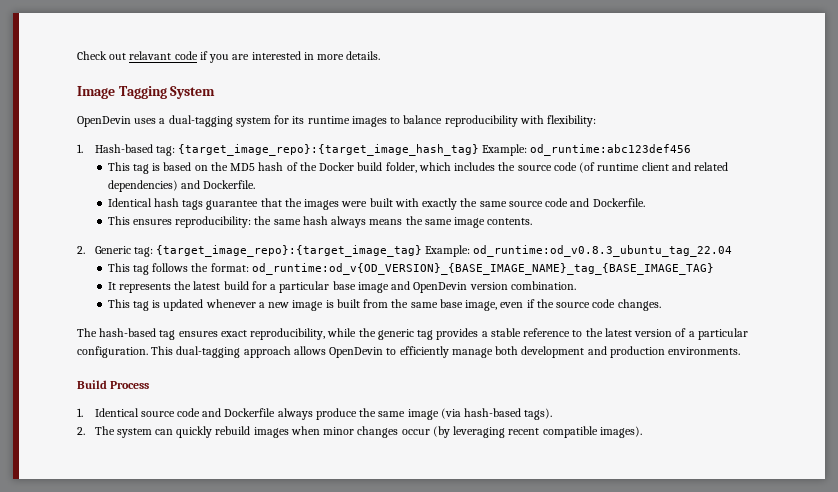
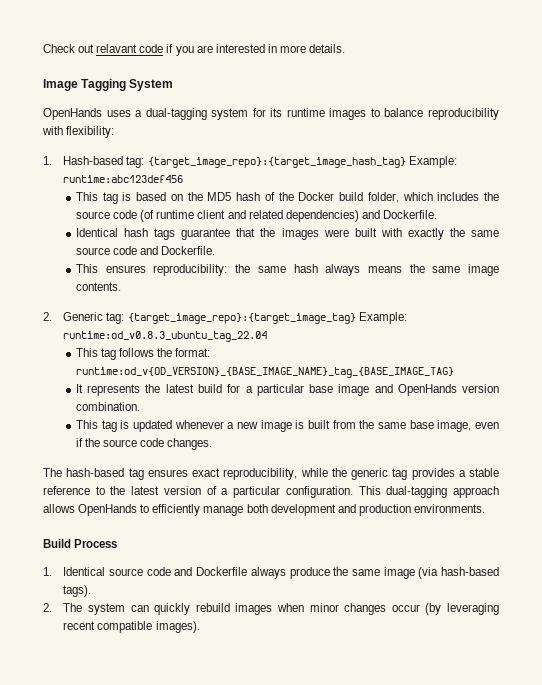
- OpenDevin uses a dual-tagging system for its runtime images to balance reproducibility with flexibility:
+ OpenHands uses a dual-tagging system for its runtime images to balance reproducibility with flexibility:
- 1. Hash-based tag: {target_image_repo}:{target_image_hash_tag} Example: od_runtime:abc123def456
+ 1. Hash-based tag: {target_image_repo}:{target_image_hash_tag} Example: runtime:abc123def456
- 2. Generic tag: {target_image_repo}:{target_image_tag} Example: od_runtime:od_v0.8.3_ubuntu_tag_22.04
+ 2. Generic tag: {target_image_repo}:{target_image_tag} Example: runtime:od_v0.8.3_ubuntu_tag_22.04
- This tag follows the format: od_runtime:od_v{OD_VERSION}_{BASE_IMAGE_NAME}_tag_{BASE_IMAGE_TAG}
+ This tag follows the format: runtime:od_v{OD_VERSION}_{BASE_IMAGE_NAME}_tag_{BASE_IMAGE_TAG}
- It represents the latest build for a particular base image and OpenDevin version combination.
+ It represents the latest build for a particular base image and OpenHands version combination.
- This dual-tagging approach allows OpenDevin to efficiently manage both development and production environments.
+ This dual-tagging approach allows OpenHands to efficiently manage both development and production environments.

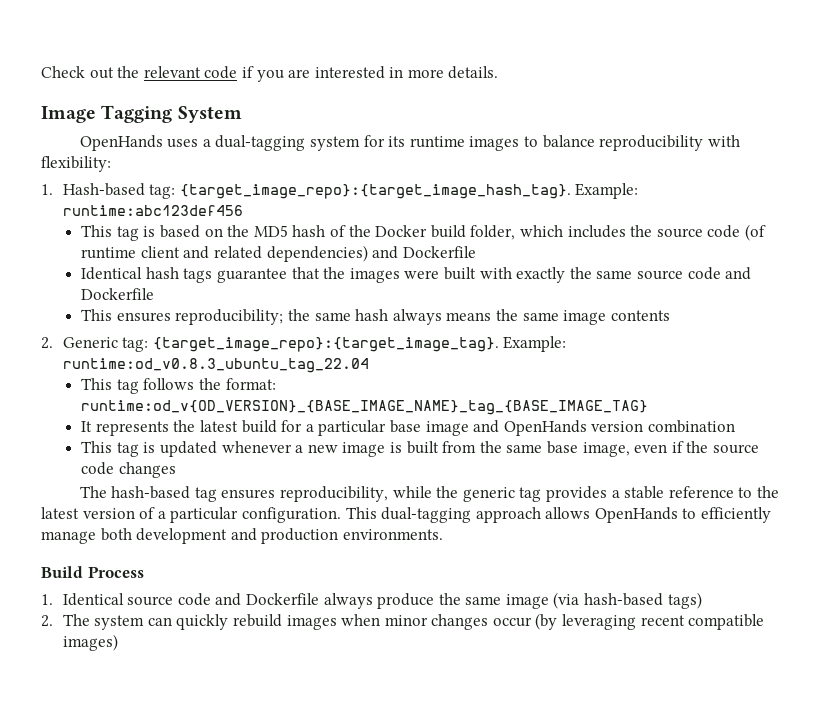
- Check out relavant code if you are interested in more details.
+ Check out the relevant code if you are interested in more details.
- 1. Hash-based tag: {target_image_repo}:{target_image_hash_tag} Example: runtime:abc123def456
+ 1. Hash-based tag: {target_image_repo}:{target_image_hash_tag}. Example: runtime:abc123def456
- This tag is based on the MD5 hash of the Docker build folder, which includes the source code (of runtime client and related dependencies) and Dockerfile.
+ This tag is based on the MD5 hash of the Docker build folder, which includes the source code (of runtime client and related dependencies) and Dockerfile
- Identical hash tags guarantee that the images were built with exactly the same source code and Dockerfile.
+ Identical hash tags guarantee that the images were built with exactly the same source code and Dockerfile
- This ensures reproducibility: the same hash always means the same image contents.
+ This ensures reproducibility; the same hash always means the same image contents
- 2. Generic tag: {target_image_repo}:{target_image_tag} Example: runtime:od_v0.8.3_ubuntu_tag_22.04
+ 2. Generic tag: {target_image_repo}:{target_image_tag}. Example: runtime:od_v0.8.3_ubuntu_tag_22.04
- It represents the latest build for a particular base image and OpenHands version combination.
+ It represents the latest build for a particular base image and OpenHands version combination
- This tag is updated whenever a new image is built from the same base image, even if the source code changes.
+ This tag is updated whenever a new image is built from the same base image, even if the source code changes
- The hash-based tag ensures exact reproducibility, while the generic tag provides a stable reference to the latest version of a particular configuration.
+ The hash-based tag ensures reproducibility, while the generic tag provides a stable reference to the latest version of a particular configuration.
- 1. Identical source code and Dockerfile always produce the same image (via hash-based tags).
+ 1. Identical source code and Dockerfile always produce the same image (via hash-based tags)
- 2. The system can quickly rebuild images when minor changes occur (by leveraging recent compatible images).
+ 2. The system can quickly rebuild images when minor changes occur (by leveraging recent compatible images)

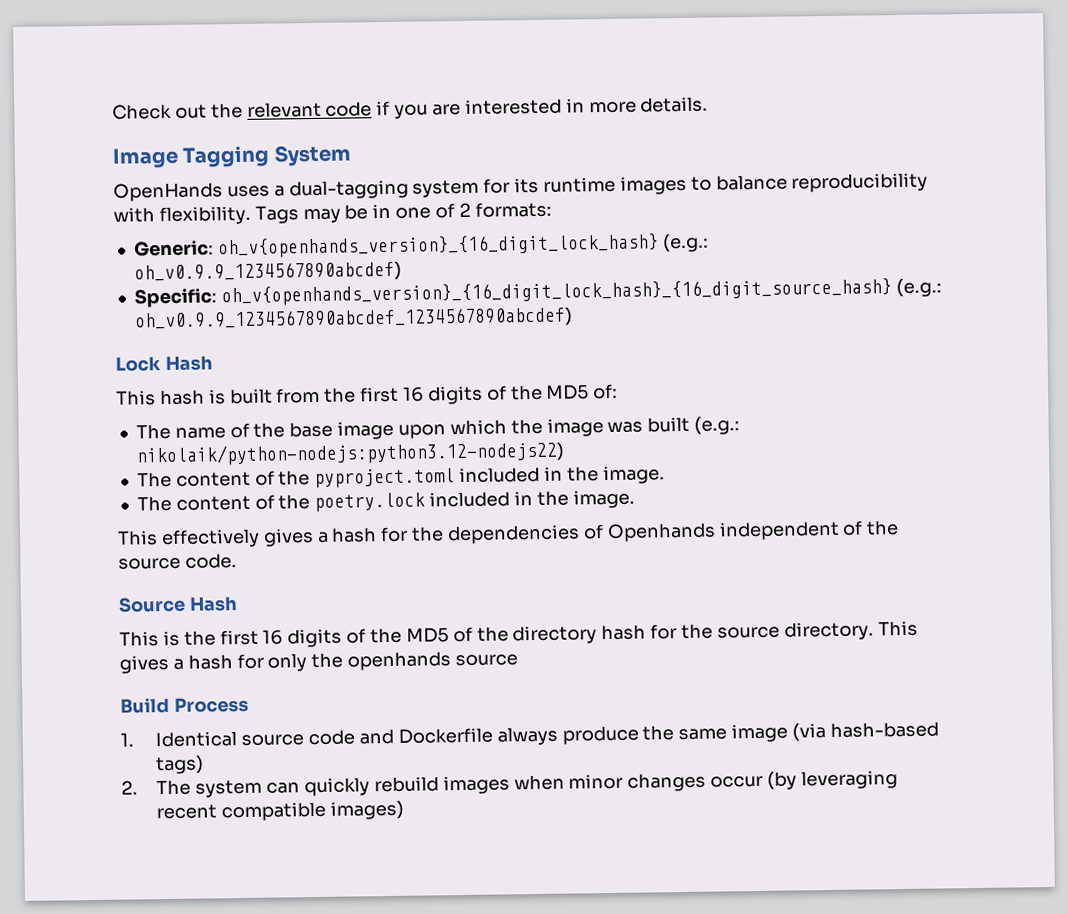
- OpenHands uses a dual-tagging system for its runtime images to balance reproducibility with flexibility:
- 1. Hash-based tag: {target_image_repo}:{target_image_hash_tag}. Example: runtime:abc123def456
- This tag is based on the MD5 hash of the Docker build folder, which includes the source code (of runtime client and related dependencies) and Dockerfile
- Identical hash tags guarantee that the images were built with exactly the same source code and Dockerfile
- This ensures reproducibility; the same hash always means the same image contents
- 2. Generic tag: {target_image_repo}:{target_image_tag}. Example: runtime:od_v0.8.3_ubuntu_tag_22.04
- This tag follows the format: runtime:od_v{OD_VERSION}_{BASE_IMAGE_NAME}_tag_{BASE_IMAGE_TAG}
- It represents the latest build for a particular base image and OpenHands version combination
- This tag is updated whenever a new image is built from the same base image, even if the source code changes
- The hash-based tag ensures reproducibility, while the generic tag provides a stable reference to the latest version of a particular configuration. This dual-tagging approach allows OpenHands to efficiently manage both development and production environments.
+ OpenHands uses a dual-tagging system for its runtime images to balance reproducibility with flexibility. Tags may be in one of 2 formats:
+ Generic: oh_v{openhands_version}_{16_digit_lock_hash} (e.g.: oh_v0.9.9_1234567890abcdef)
+ Specific: oh_v{openhands_version}_{16_digit_lock_hash}_{16_digit_source_hash} (e.g.: oh_v0.9.9_1234567890abcdef_1234567890abcdef)
+ Lock Hash
+ This hash is built from the first 16 digits of the MD5 of:
+ The name of the base image upon which the image was built (e.g.: nikolaik/python-nodejs:python3.12-nodejs22)
+ The content of the pyproject.toml included in the image.
+ The content of the poetry.lock included in the image.
+ This effectively gives a hash for the dependencies of Openhands independent of the source code.
+ Source Hash
+ This is the first 16 digits of the MD5 of the directory hash for the source directory. This gives a hash for only the openhands source

